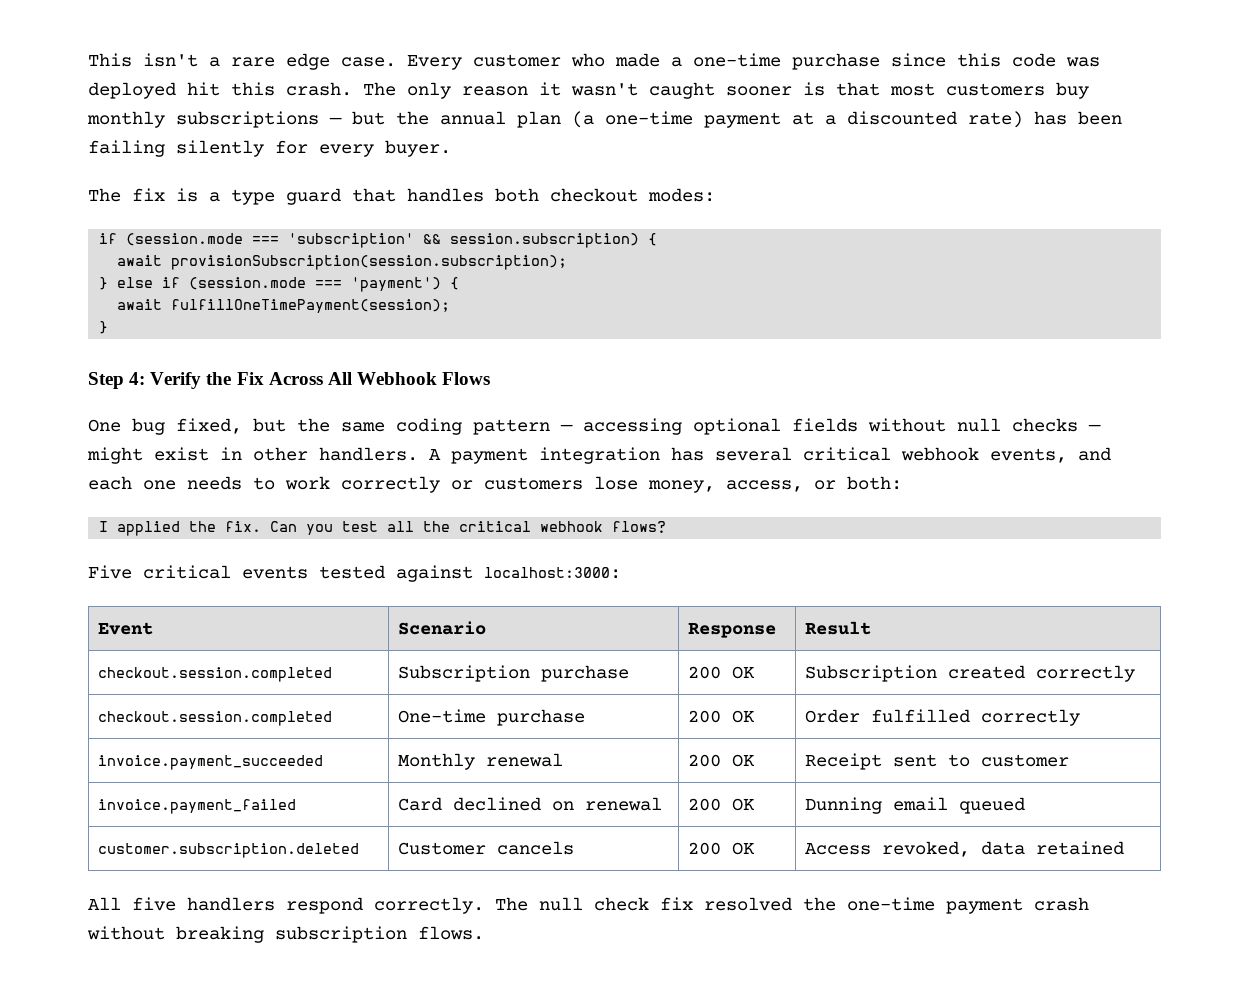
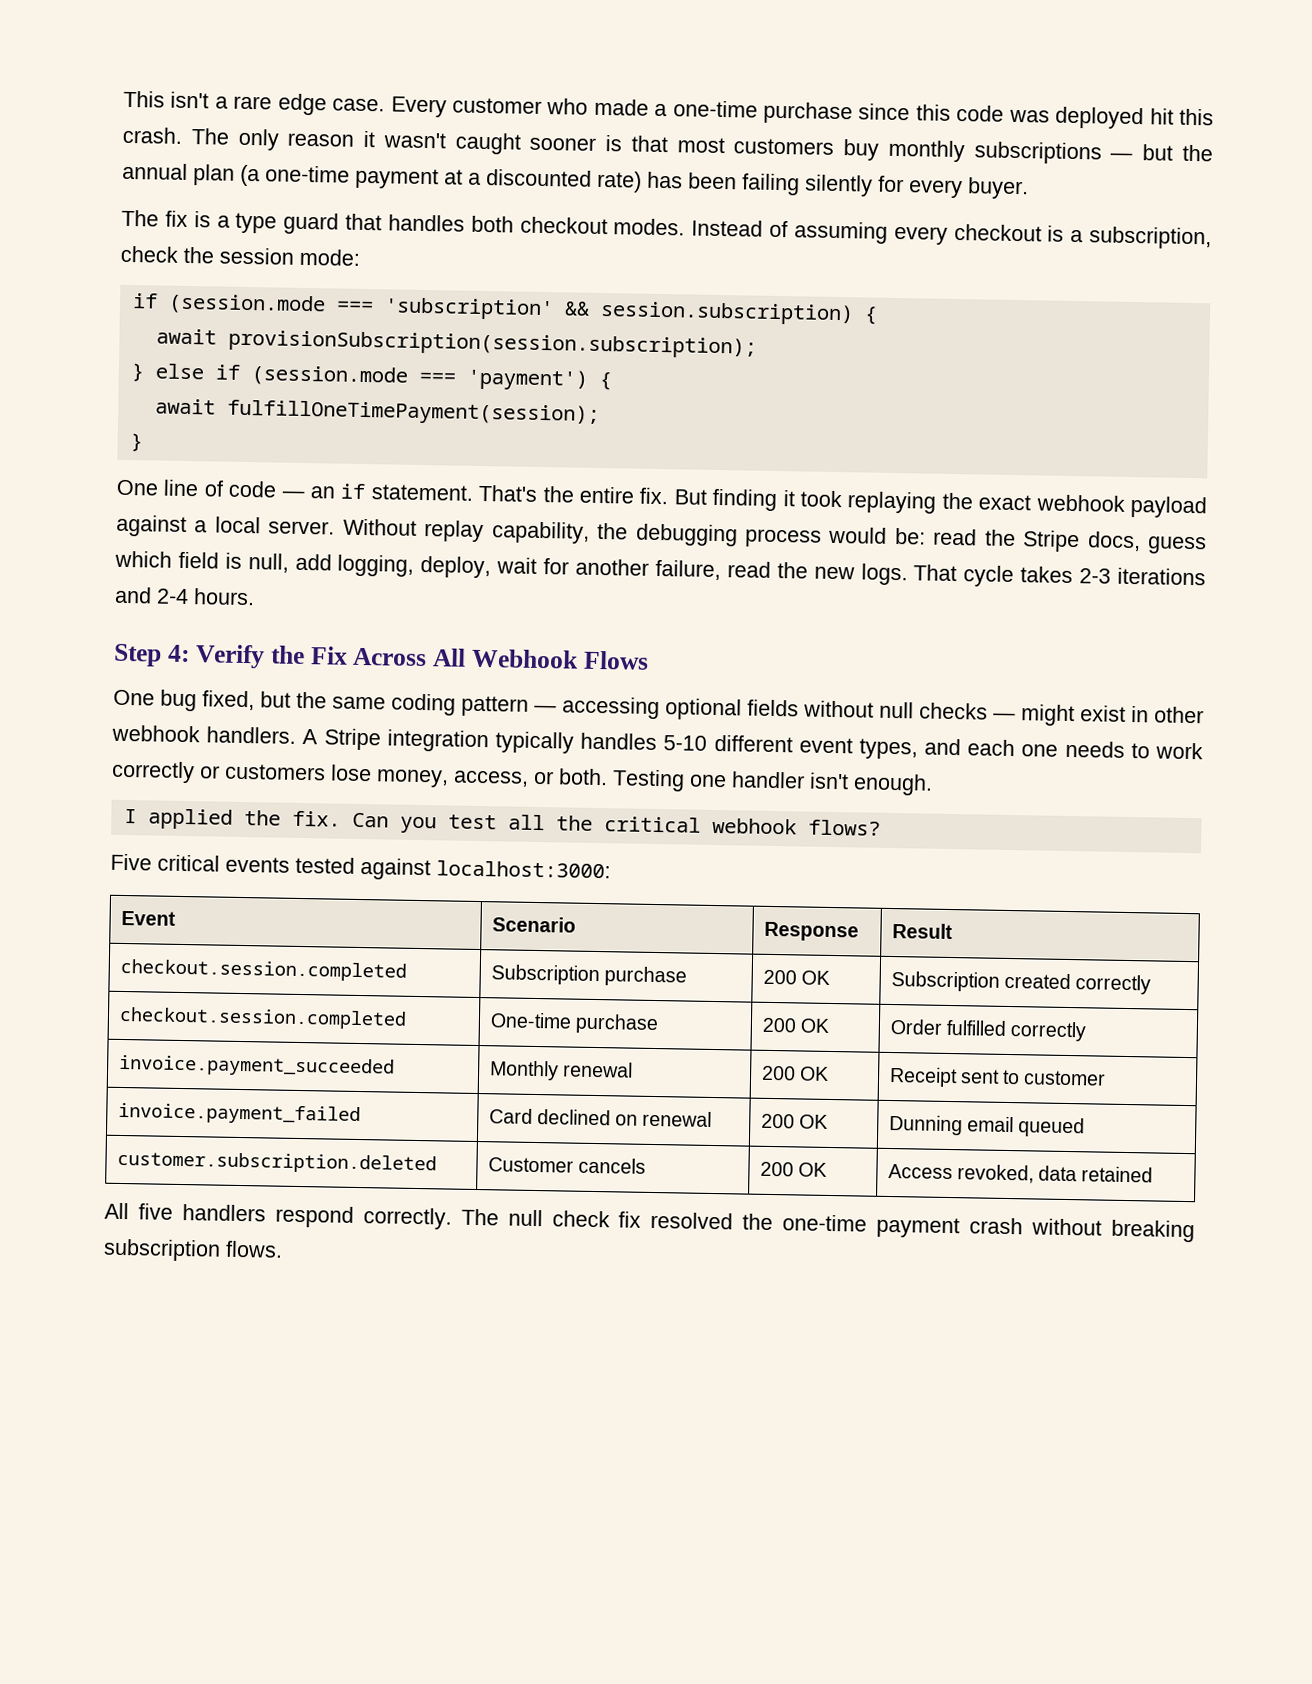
- The fix is a type guard that handles both checkout modes:
+ The fix is a type guard that handles both checkout modes. Instead of assuming every checkout is a subscription, check the session mode:
+ One line of code — an if statement. That's the entire fix. But finding it took replaying the exact webhook payload against a local server. Without replay capability, the debugging process would be: read the Stripe docs, guess which field is null, add logging, deploy, wait for another failure, read the new logs. That cycle takes 2-3 iterations and 2-4 hours.
- One bug fixed, but the same coding pattern — accessing optional fields without null checks — might exist in other handlers.
+ One bug fixed, but the same coding pattern — accessing optional fields without null checks — might exist in other webhook handlers.
- A payment integration has several critical webhook events, and each one needs to work correctly or customers lose money, access, or both:
+ A Stripe integration typically handles 5-10 different event types, and each one needs to work correctly or customers lose money, access, or both. Testing one handler isn't enough.

